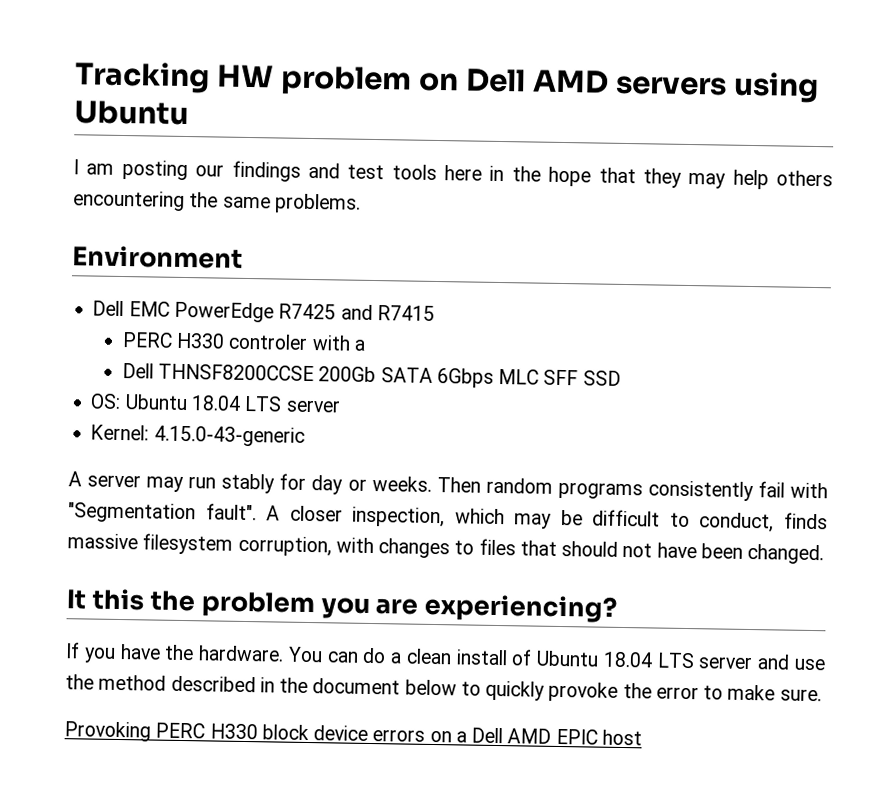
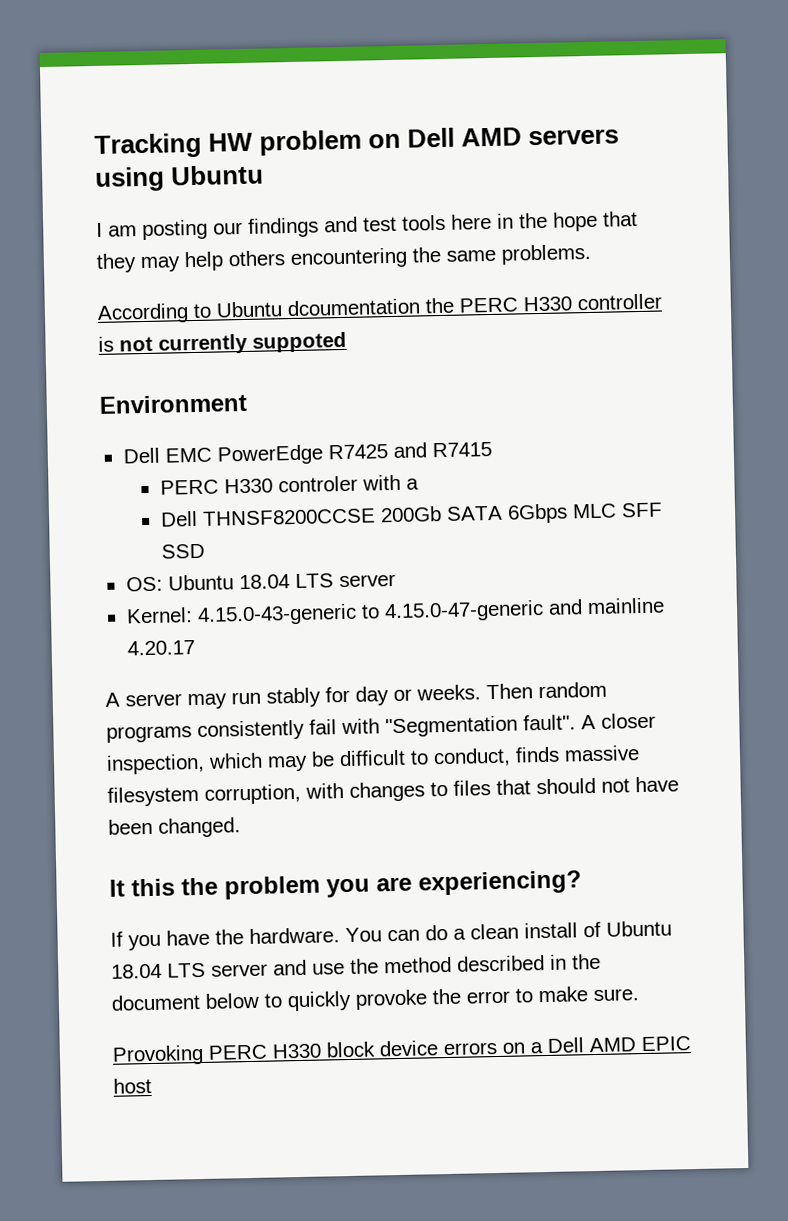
+ According to Ubuntu dcoumentation the PERC H330 controller is not currently suppoted
- Kernel: 4.15.0-43-generic
+ Kernel: 4.15.0-43-generic to 4.15.0-47-generic and mainline 4.20.17

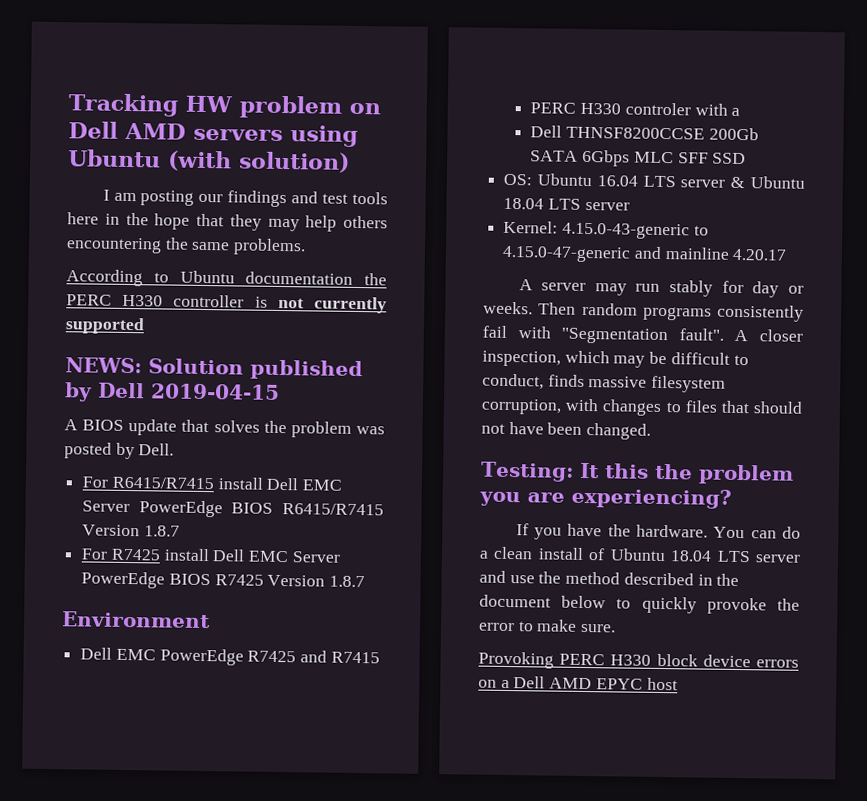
- Tracking HW problem on Dell AMD servers using Ubuntu
+ Tracking HW problem on Dell AMD servers using Ubuntu (with solution)
- According to Ubuntu dcoumentation the PERC H330 controller is not currently suppoted
+ According to Ubuntu documentation the PERC H330 controller is not currently supported
+ NEWS: Solution published by Dell 2019-04-15
+ A BIOS update that solves the problem was posted by Dell.
+ For R6415/R7415 install Dell EMC Server PowerEdge BIOS R6415/R7415 Version 1.8.7
+ For R7425 install Dell EMC Server PowerEdge BIOS R7425 Version 1.8.7
- OS: Ubuntu 18.04 LTS server
+ OS: Ubuntu 16.04 LTS server & Ubuntu 18.04 LTS server
- It this the problem you are experiencing?
+ Testing: It this the problem you are experiencing?
- Provoking PERC H330 block device errors on a Dell AMD EPIC host
+ Provoking PERC H330 block device errors on a Dell AMD EPYC host

